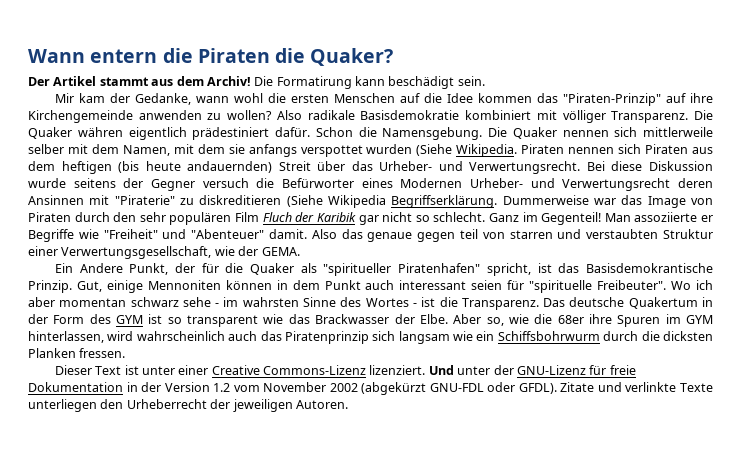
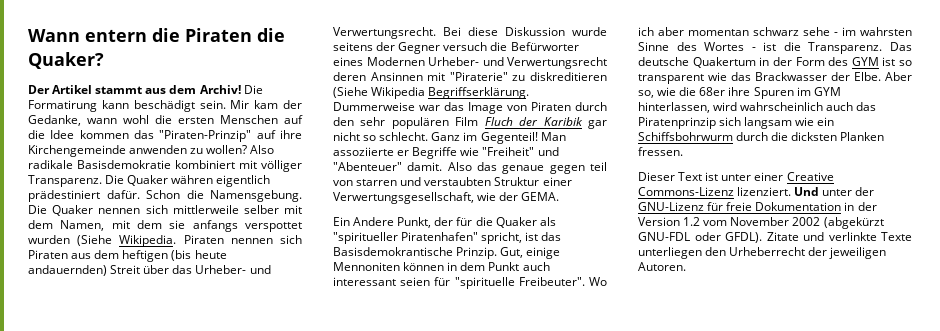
- Die Formatirung kann beschädigt sein.
- Mir kam der Gedanke, wann wohl die ersten Menschen auf die Idee kommen das "Piraten-Prinzip" auf ihre Kirchengemeinde anwenden zu wollen?
+ Die Formatirung kann beschädigt sein. Mir kam der Gedanke, wann wohl die ersten Menschen auf die Idee kommen das "Piraten-Prinzip" auf ihre Kirchengemeinde anwenden zu wollen?

